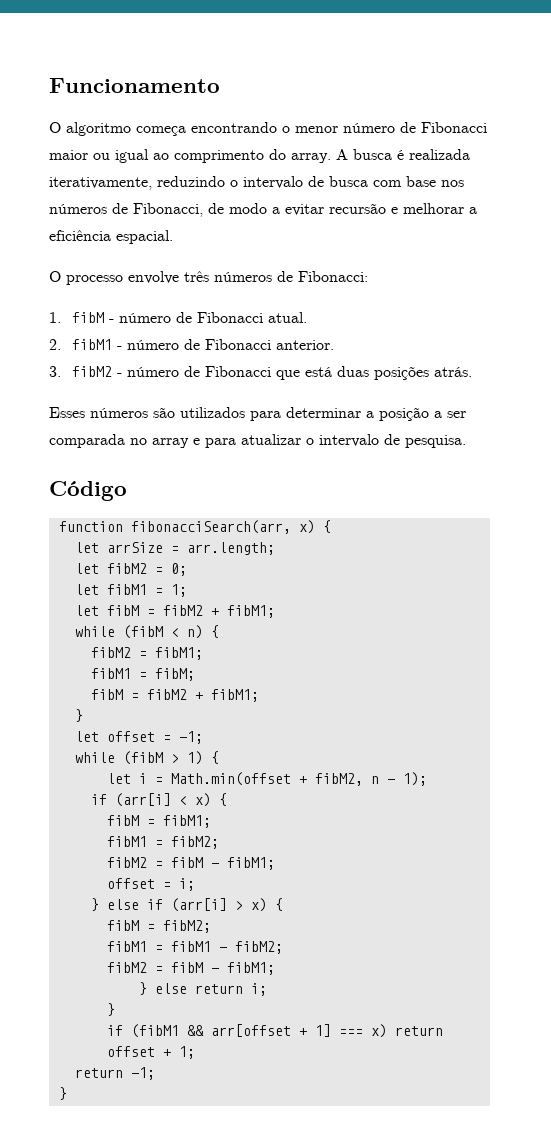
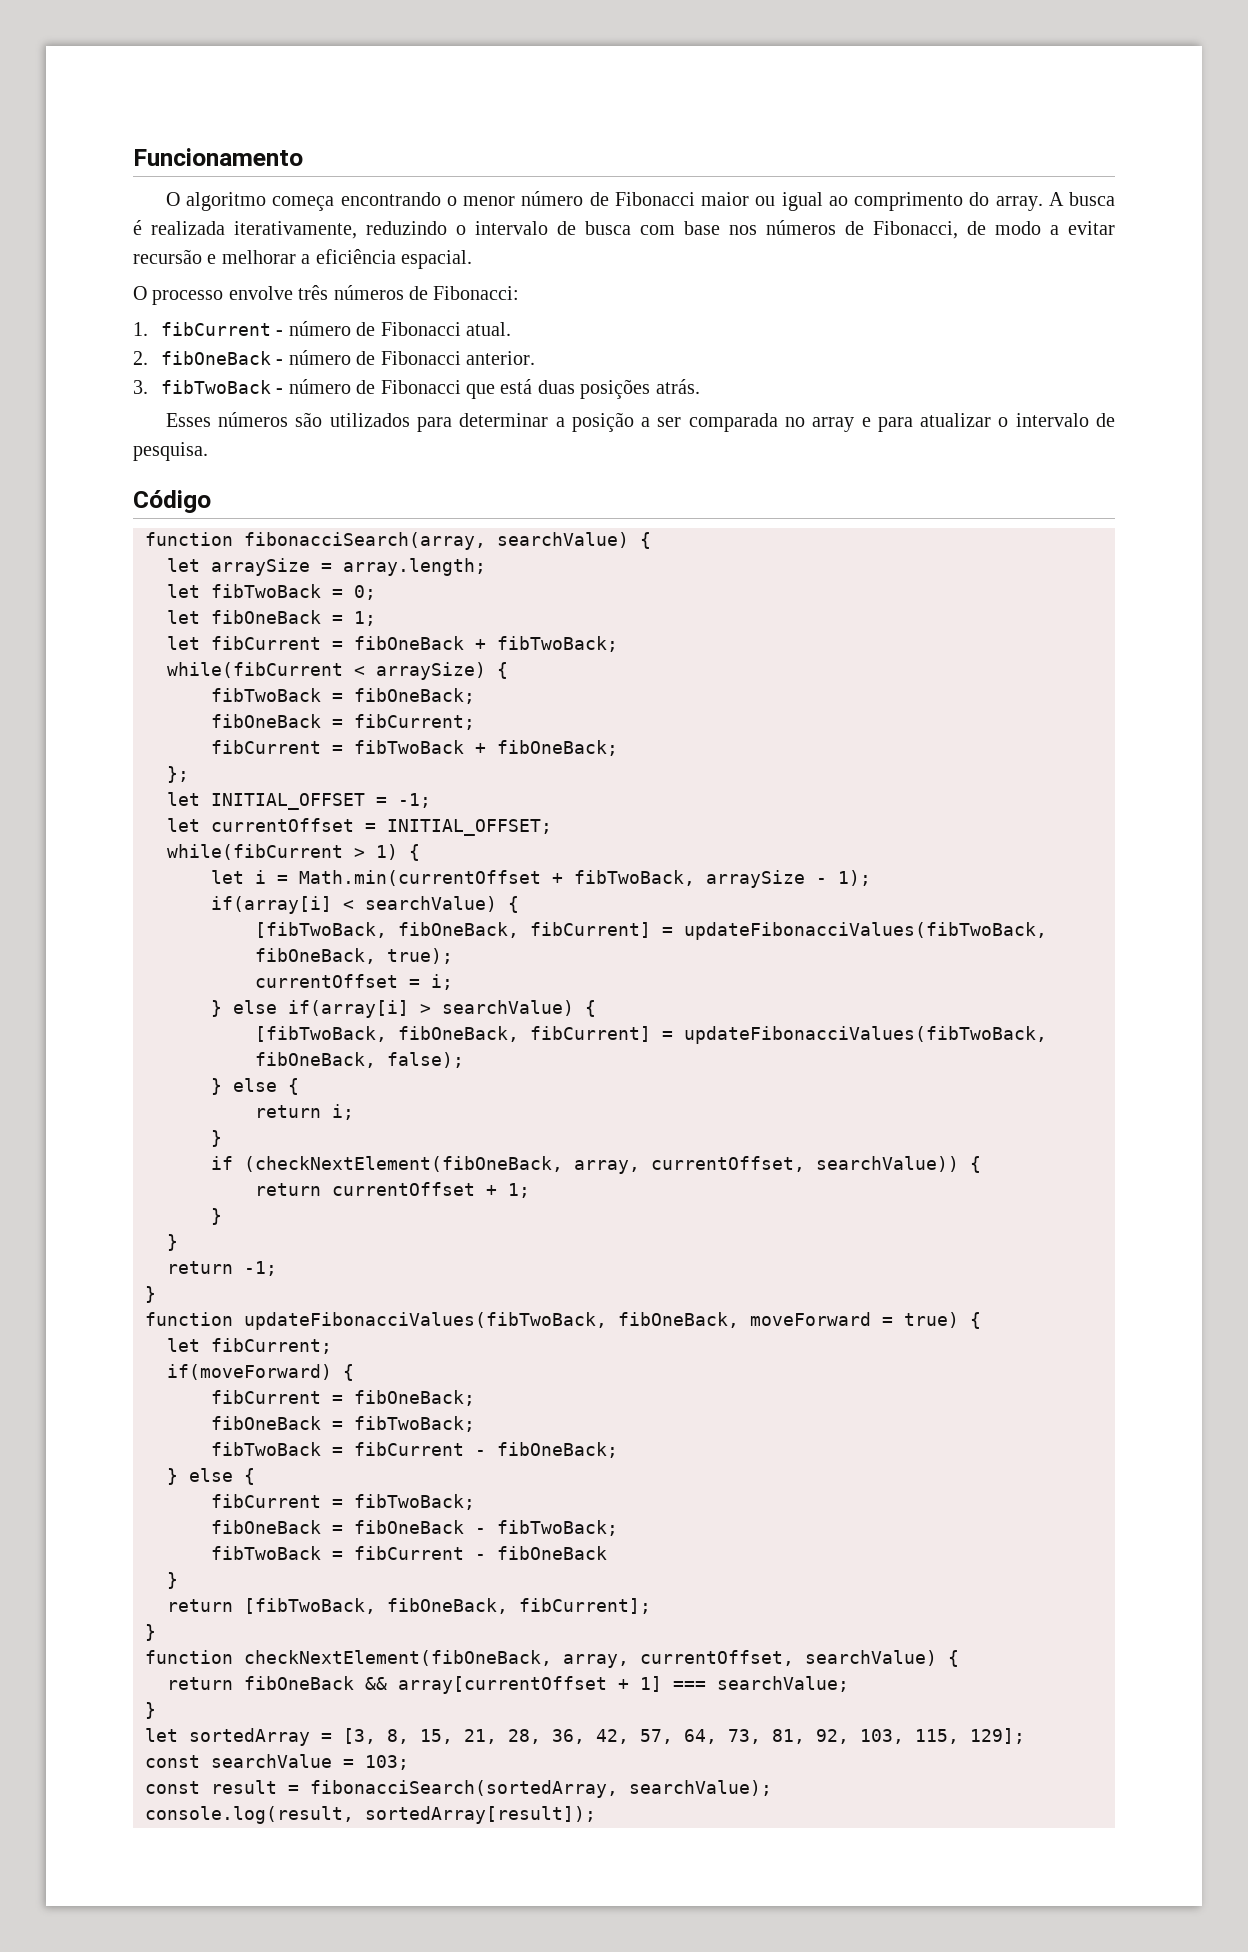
- 1. fibM - número de Fibonacci atual.
+ 1. fibCurrent - número de Fibonacci atual.
- 2. fibM1 - número de Fibonacci anterior.
+ 2. fibOneBack - número de Fibonacci anterior.
- 3. fibM2 - número de Fibonacci que está duas posições atrás.
+ 3. fibTwoBack - número de Fibonacci que está duas posições atrás.
- function fibonacciSearch(arr, x) {
- let arrSize = arr.length;
- let fibM2 = 0;
+ function fibonacciSearch(array, searchValue) {
+ let arraySize = array.length;
+ let fibTwoBack = 0;
- let fibM1 = 1;
+ let fibOneBack = 1;
- let fibM = fibM2 + fibM1;
- while (fibM < n) {
- fibM2 = fibM1;
- fibM1 = fibM;
- fibM = fibM2 + fibM1;
- }
- let offset = -1;
+ let fibCurrent = fibOneBack + fibTwoBack;
+ while(fibCurrent < arraySize) {
+ fibTwoBack = fibOneBack;
+ fibOneBack = fibCurrent;
+ fibCurrent = fibTwoBack + fibOneBack;
+ };
+ let INITIAL_OFFSET = -1;
- while (fibM > 1) {
+ let currentOffset = INITIAL_OFFSET;
+ while(fibCurrent > 1) {
- let i = Math.min(offset + fibM2, n - 1);
- if (arr[i] < x) {
- fibM = fibM1;
- fibM1 = fibM2;
- fibM2 = fibM - fibM1;
- offset = i;
- } else if (arr[i] > x) {
- fibM = fibM2;
- fibM1 = fibM1 - fibM2;
- fibM2 = fibM - fibM1;
- } else return i;
+ let i = Math.min(currentOffset + fibTwoBack, arraySize - 1);
+ if(array[i] < searchValue) {
+ [fibTwoBack, fibOneBack, fibCurrent] = updateFibonacciValues(fibTwoBack, fibOneBack, true);
+ currentOffset = i;
+ } else if(array[i] > searchValue) {
+ [fibTwoBack, fibOneBack, fibCurrent] = updateFibonacciValues(fibTwoBack, fibOneBack, false);
+ } else {
+ return i;
- if (fibM1 && arr[offset + 1] === x) return offset + 1;
+ if (checkNextElement(fibOneBack, array, currentOffset, searchValue)) {
+ return currentOffset + 1;
+ }
+ }
+ function updateFibonacciValues(fibTwoBack, fibOneBack, moveForward = true) {
+ let fibCurrent;
+ if(moveForward) {
+ fibCurrent = fibOneBack;
+ fibOneBack = fibTwoBack;
+ fibTwoBack = fibCurrent - fibOneBack;
+ } else {
+ fibCurrent = fibTwoBack;
+ fibOneBack = fibOneBack - fibTwoBack;
+ fibTwoBack = fibCurrent - fibOneBack
+ }
+ return [fibTwoBack, fibOneBack, fibCurrent];
+ }
+ function checkNextElement(fibOneBack, array, currentOffset, searchValue) {
+ return fibOneBack && array[currentOffset + 1] === searchValue;
+ }
+ let sortedArray = [3, 8, 15, 21, 28, 36, 42, 57, 64, 73, 81, 92, 103, 115, 129];
+ const searchValue = 103;
+ const result = fibonacciSearch(sortedArray, searchValue);
+ console.log(result, sortedArray[result]);

